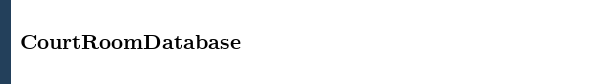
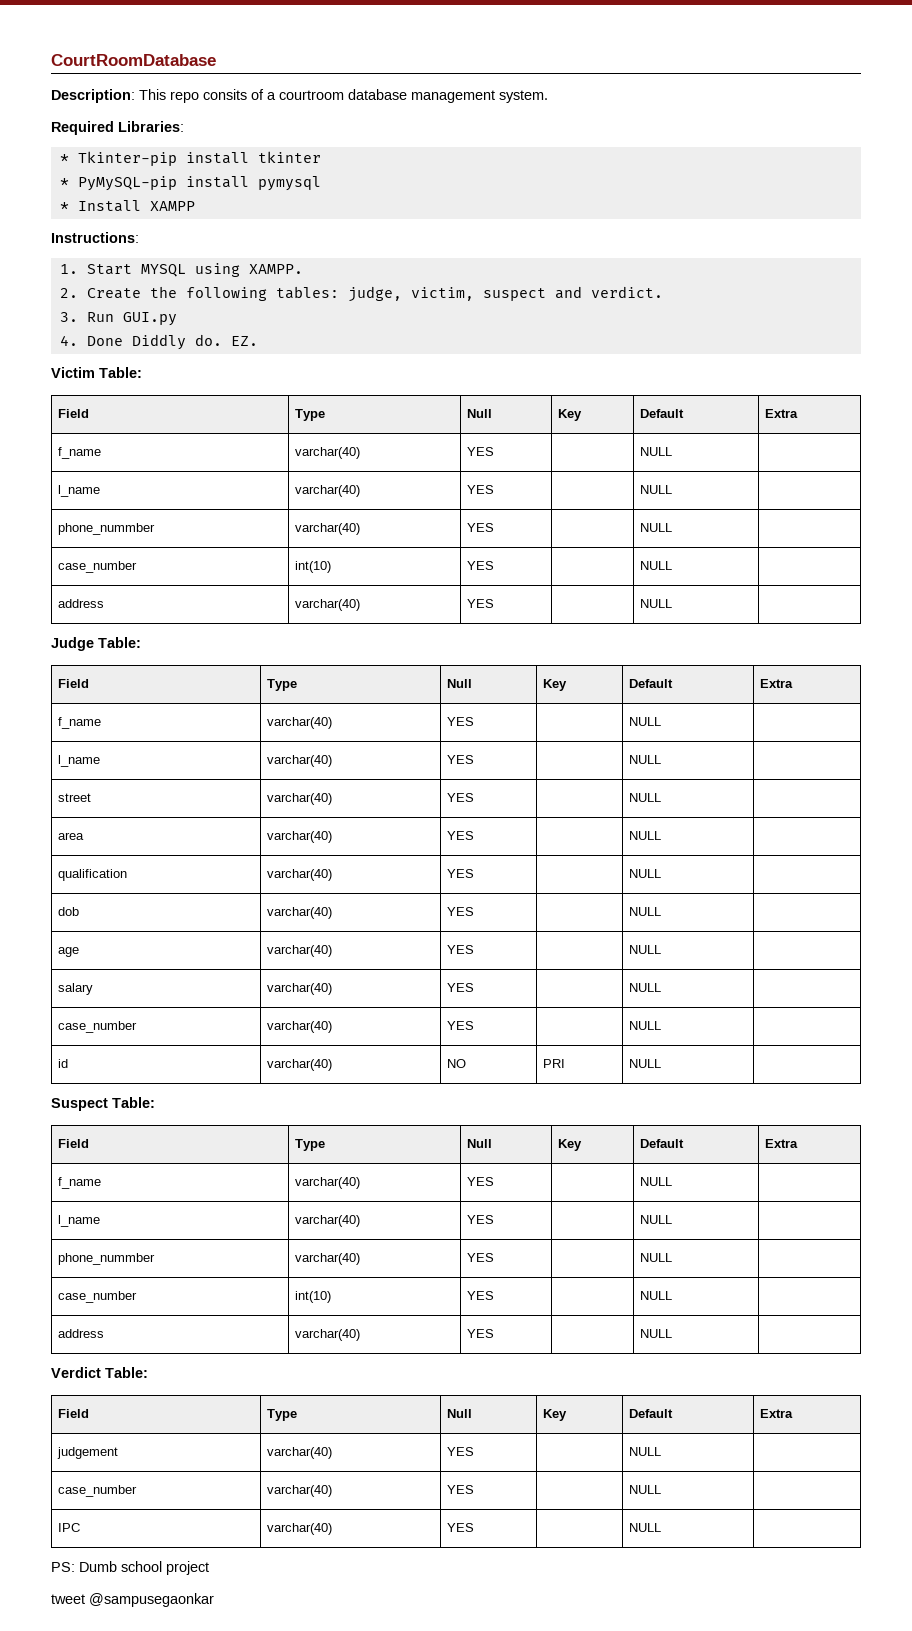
+ Description: This repo consits of a courtroom database management system.
+ Required Libraries:
+ * Tkinter-pip install tkinter
+ * PyMySQL-pip install pymysql
+ * Install XAMPP
+ Instructions:
+ 1. Start MYSQL using XAMPP.
+ 2. Create the following tables: judge, victim, suspect and verdict.
+ 3. Run GUI.py
+ 4. Done Diddly do. EZ.
+ Victim Table:
+ Field | Type | Null | Key | Default | Extra
+ f_name | varchar(40) | YES | | NULL |
+ l_name | varchar(40) | YES | | NULL |
+ phone_nummber | varchar(40) | YES | | NULL |
+ case_number | int(10) | YES | | NULL |
+ address | varchar(40) | YES | | NULL |
+ Judge Table:
+ Field | Type | Null | Key | Default | Extra
+ f_name | varchar(40) | YES | | NULL |
+ l_name | varchar(40) | YES | | NULL |
+ street | varchar(40) | YES | | NULL |
+ area | varchar(40) | YES | | NULL |
+ qualification | varchar(40) | YES | | NULL |
+ dob | varchar(40) | YES | | NULL |
+ age | varchar(40) | YES | | NULL |
+ salary | varchar(40) | YES | | NULL |
+ case_number | varchar(40) | YES | | NULL |
+ id | varchar(40) | NO | PRI | NULL |
+ Suspect Table:
+ Field | Type | Null | Key | Default | Extra
+ f_name | varchar(40) | YES | | NULL |
+ l_name | varchar(40) | YES | | NULL |
+ phone_nummber | varchar(40) | YES | | NULL |
+ case_number | int(10) | YES | | NULL |
+ address | varchar(40) | YES | | NULL |
+ Verdict Table:
+ Field | Type | Null | Key | Default | Extra
+ judgement | varchar(40) | YES | | NULL |
+ case_number | varchar(40) | YES | | NULL |
+ IPC | varchar(40) | YES | | NULL |
+ PS: Dumb school project
+ tweet @sampusegaonkar

